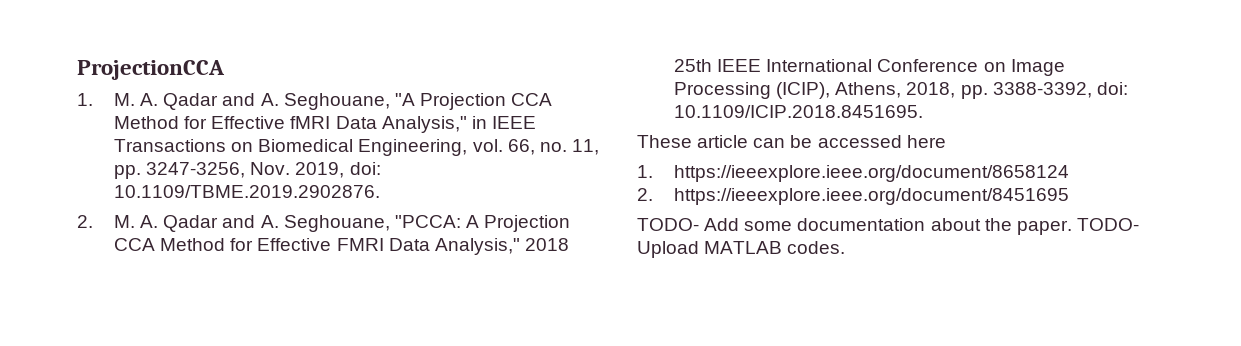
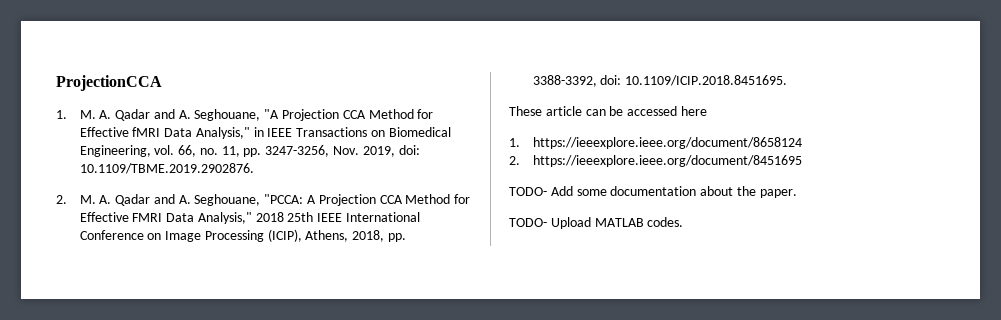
- TODO- Add some documentation about the paper. TODO- Upload MATLAB codes.
+ TODO- Add some documentation about the paper.
+ TODO- Upload MATLAB codes.

